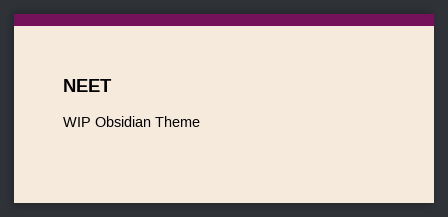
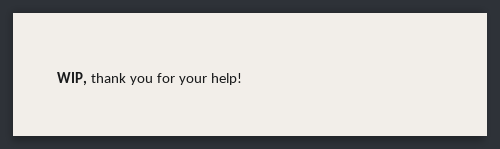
- NEET
- WIP Obsidian Theme
+ WIP, thank you for your help!

